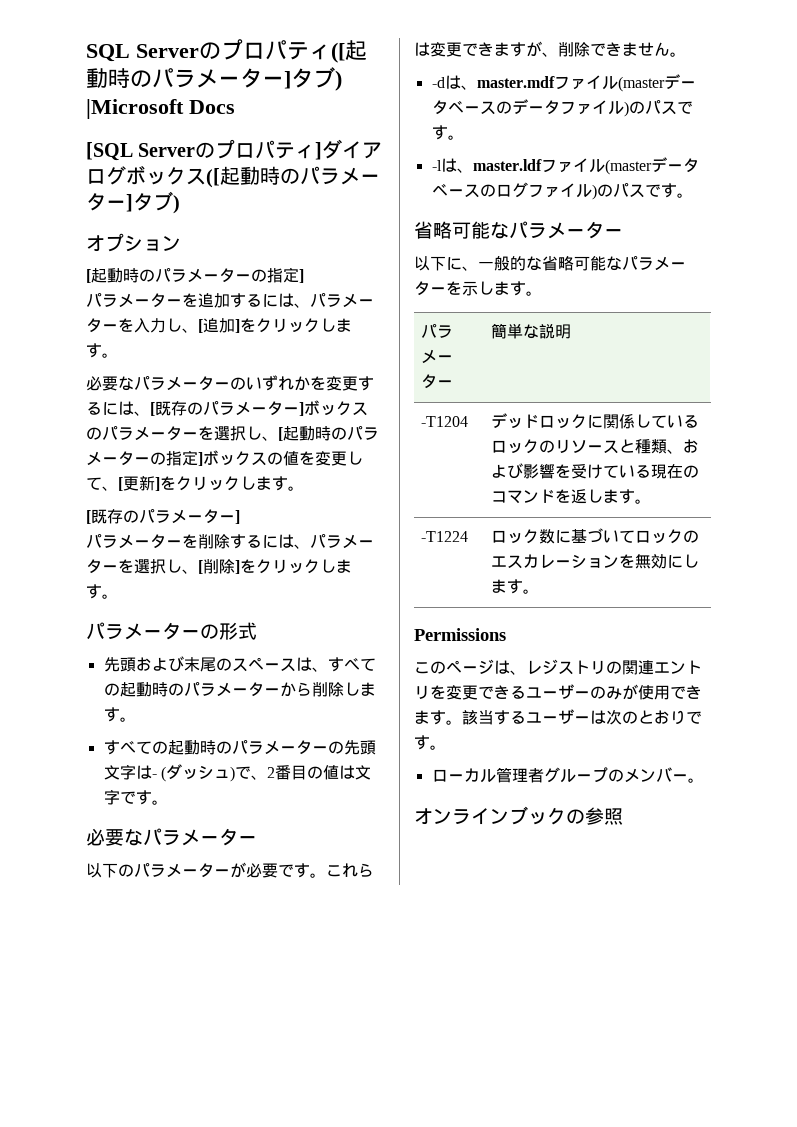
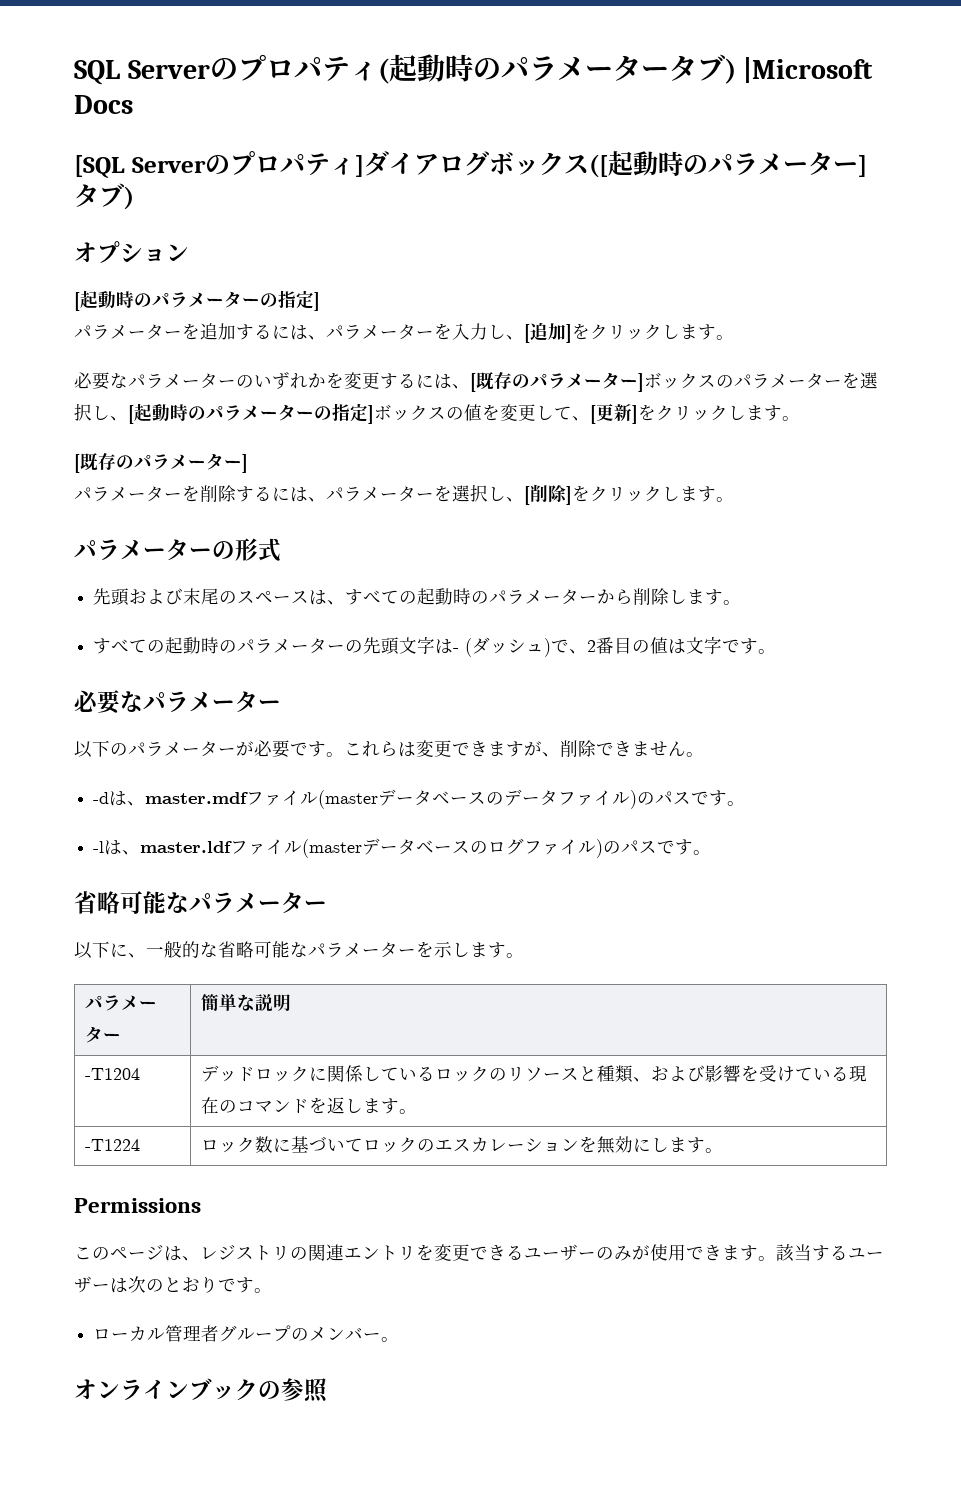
- SQL Serverのプロパティ([起動時のパラメーター]タブ) |Microsoft Docs
+ SQL Serverのプロパティ(起動時のパラメータータブ) |Microsoft Docs

